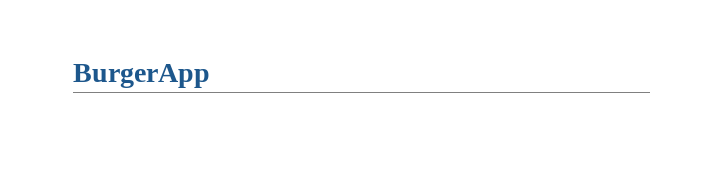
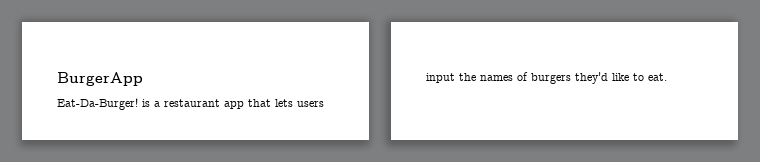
+ Eat-Da-Burger! is a restaurant app that lets users input the names of burgers they'd like to eat.

